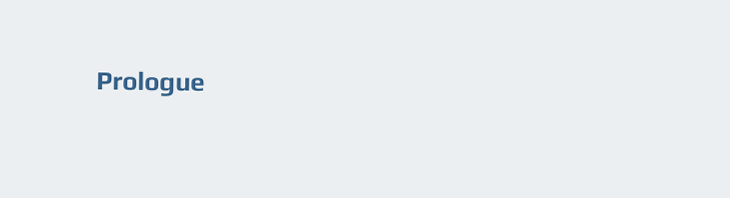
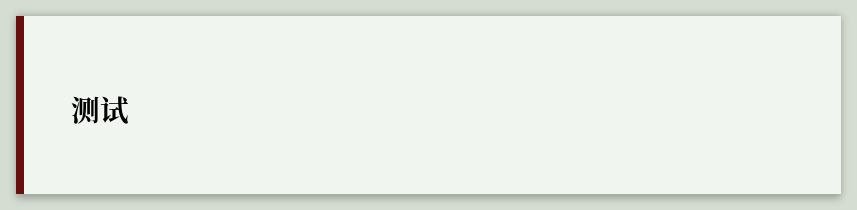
- Prologue
+ 测试

